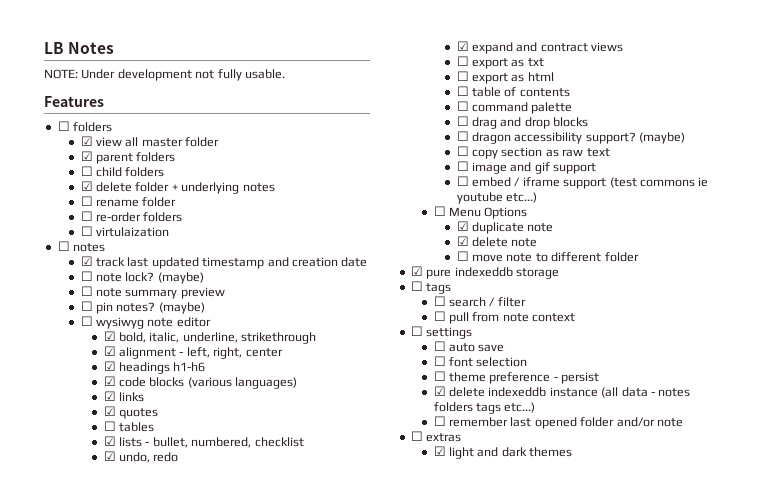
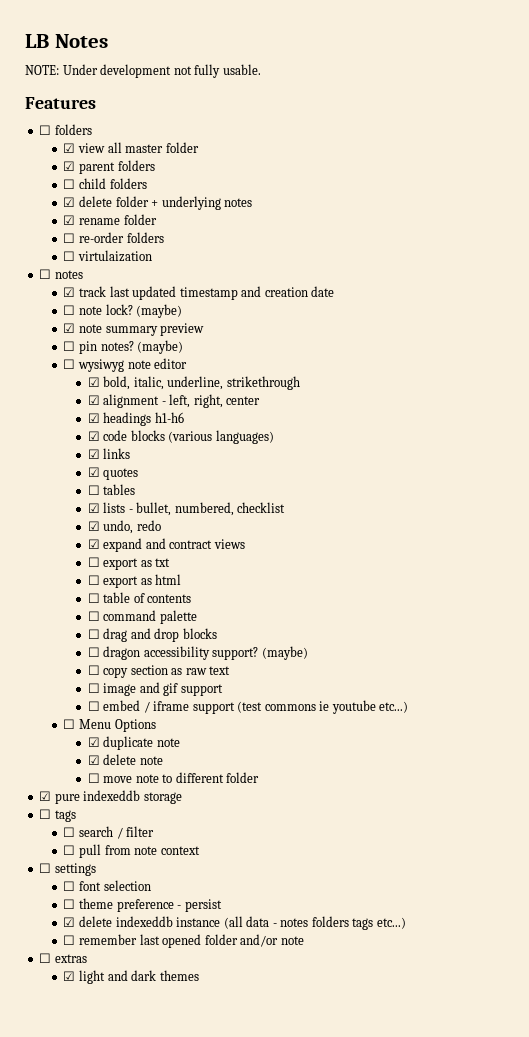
- ☐ rename folder
+ ☑ rename folder
- ☐ note summary preview
+ ☑ note summary preview
- ☐ auto save

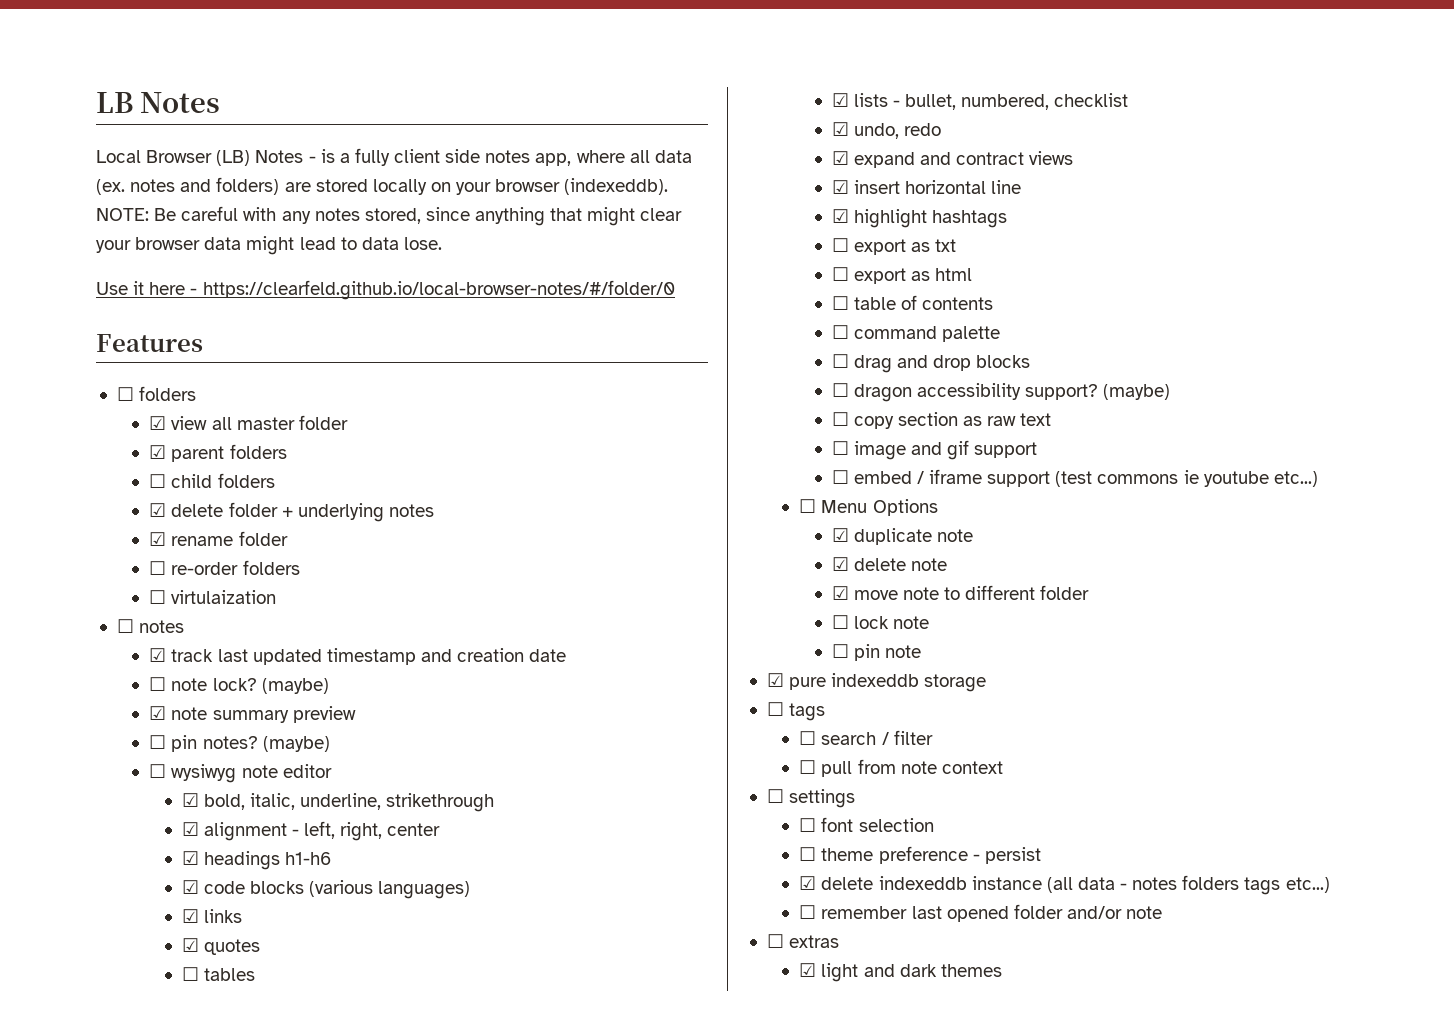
- NOTE: Under development not fully usable.
+ Local Browser (LB) Notes - is a fully client side notes app, where all data (ex. notes and folders) are stored locally on your browser (indexeddb). NOTE: Be careful with any notes stored, since anything that might clear your browser data might lead to data lose.
+ Use it here - https://clearfeld.github.io/local-browser-notes/#/folder/0
+ ☑ insert horizontal line
+ ☑ highlight hashtags
- ☐ move note to different folder
+ ☑ move note to different folder
+ ☐ lock note
+ ☐ pin note

